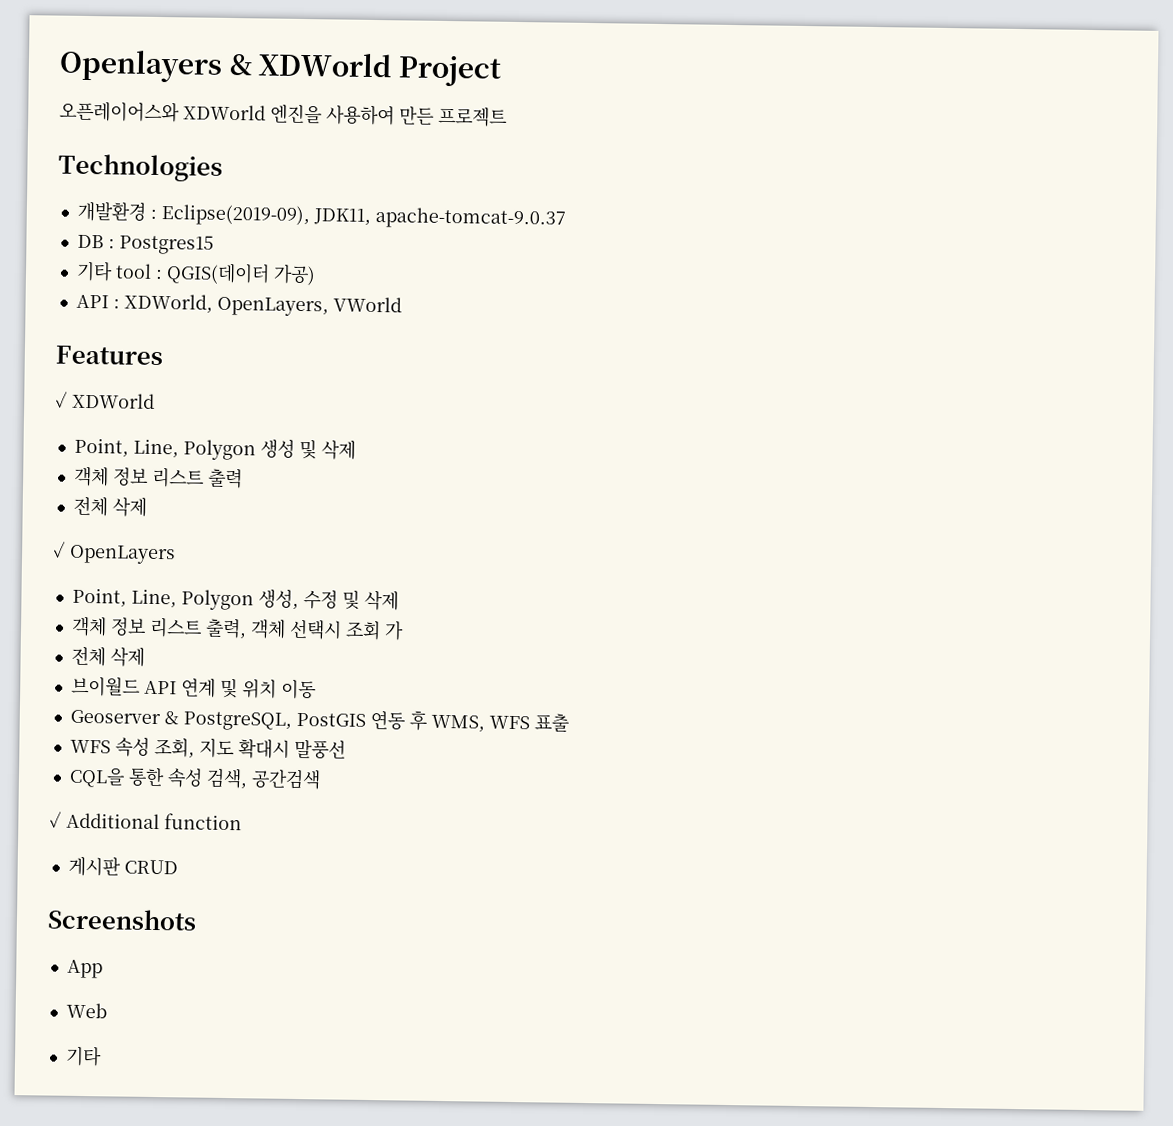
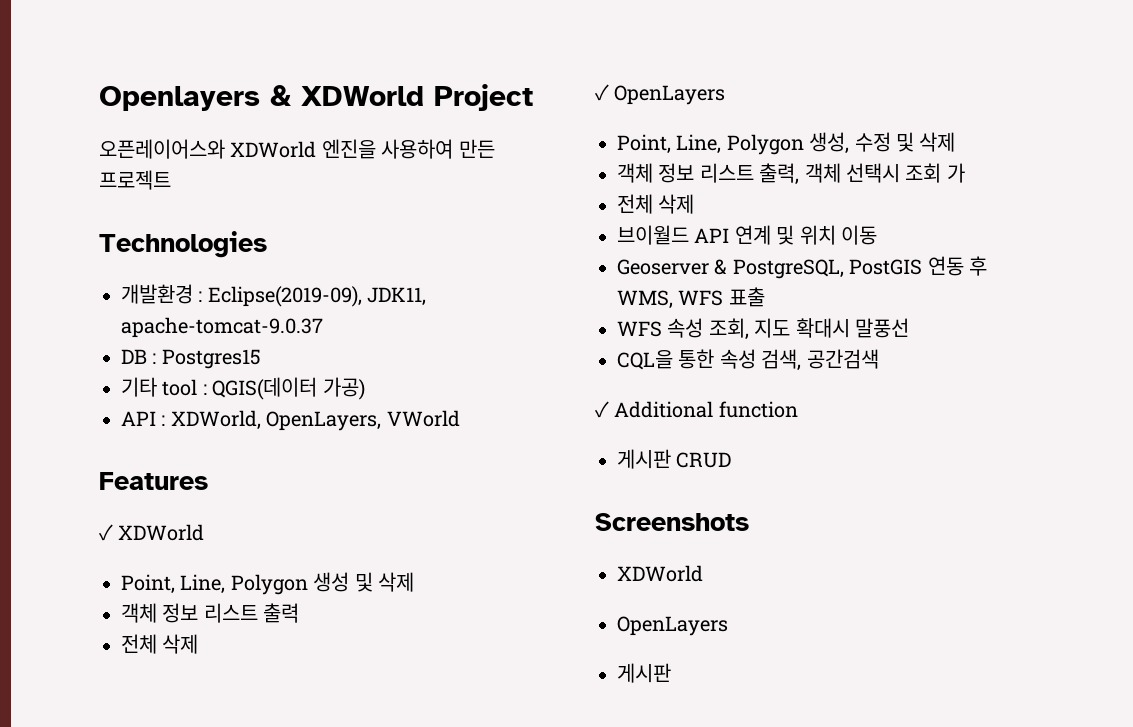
  Screenshots
- App
- Web
- 기타
+ XDWorld
+ OpenLayers
+ 게시판

